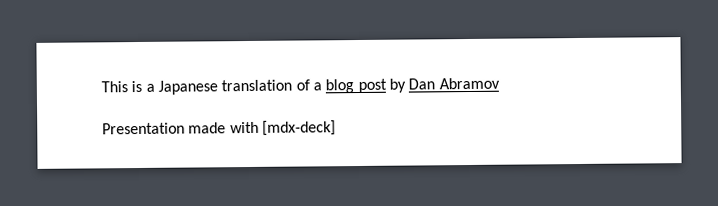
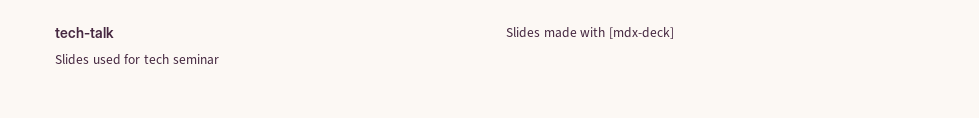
- This is a Japanese translation of a blog post by Dan Abramov
- Presentation made with [mdx-deck]
+ tech-talk
+ Slides used for tech seminar
+ Slides made with [mdx-deck]

